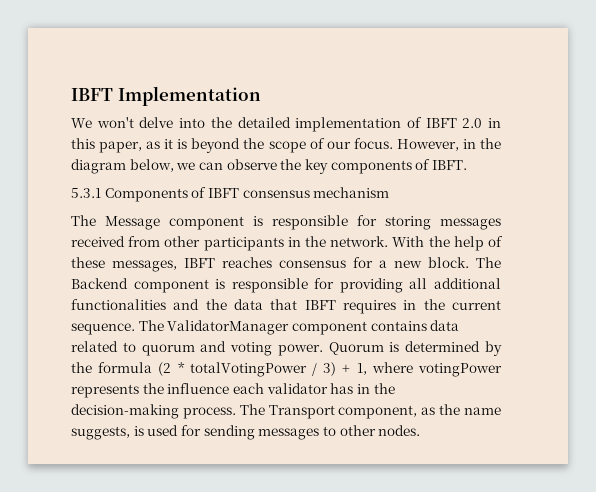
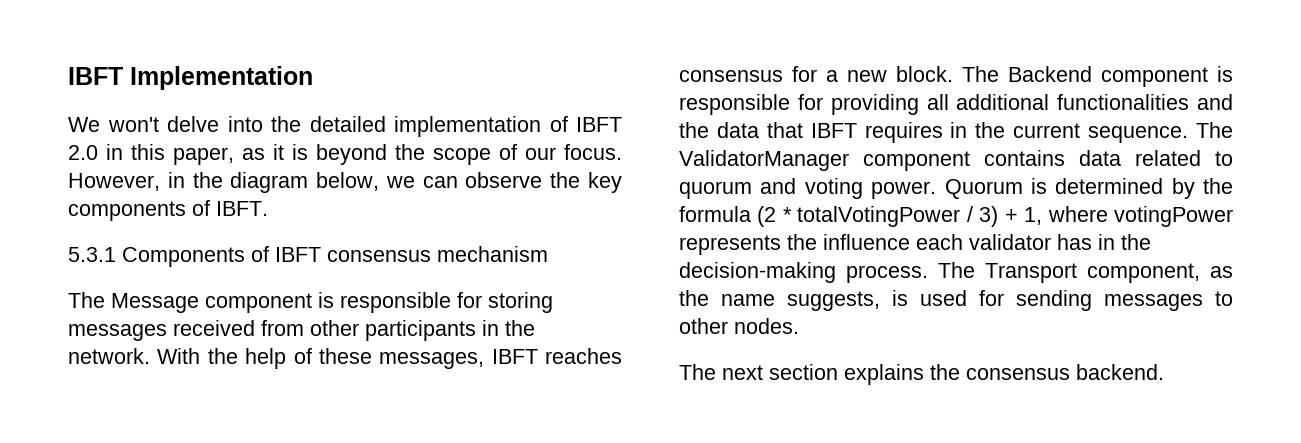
+ The next section explains the consensus backend.

